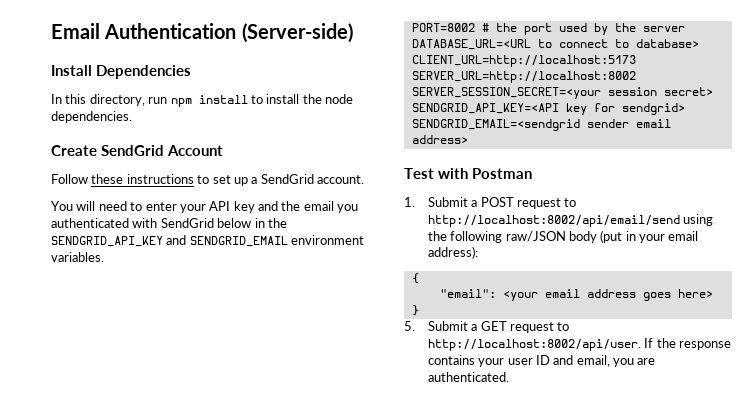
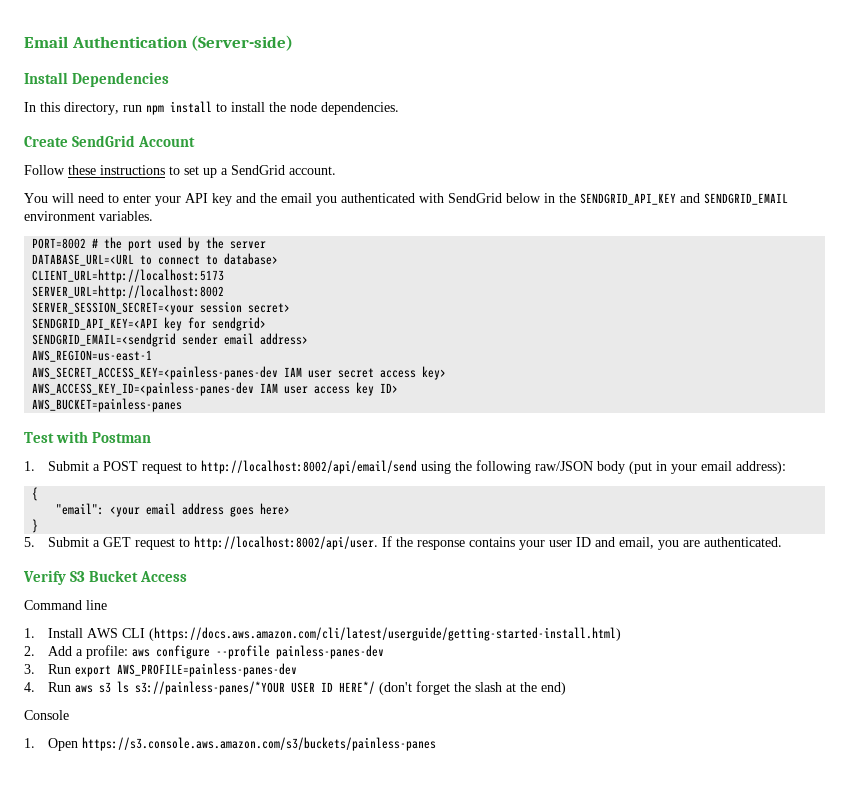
+ AWS_REGION=us-east-1
+ AWS_SECRET_ACCESS_KEY=<painless-panes-dev IAM user secret access key>
+ AWS_ACCESS_KEY_ID=<painless-panes-dev IAM user access key ID>
+ AWS_BUCKET=painless-panes
+ Verify S3 Bucket Access
+ Command line
+ 1. Install AWS CLI (https://docs.aws.amazon.com/cli/latest/userguide/getting-started-install.html)
+ 2. Add a profile: aws configure --profile painless-panes-dev
+ 3. Run export AWS_PROFILE=painless-panes-dev
+ 4. Run aws s3 ls s3://painless-panes/*YOUR USER ID HERE*/ (don't forget the slash at the end)
+ Console
+ 1. Open https://s3.console.aws.amazon.com/s3/buckets/painless-panes

